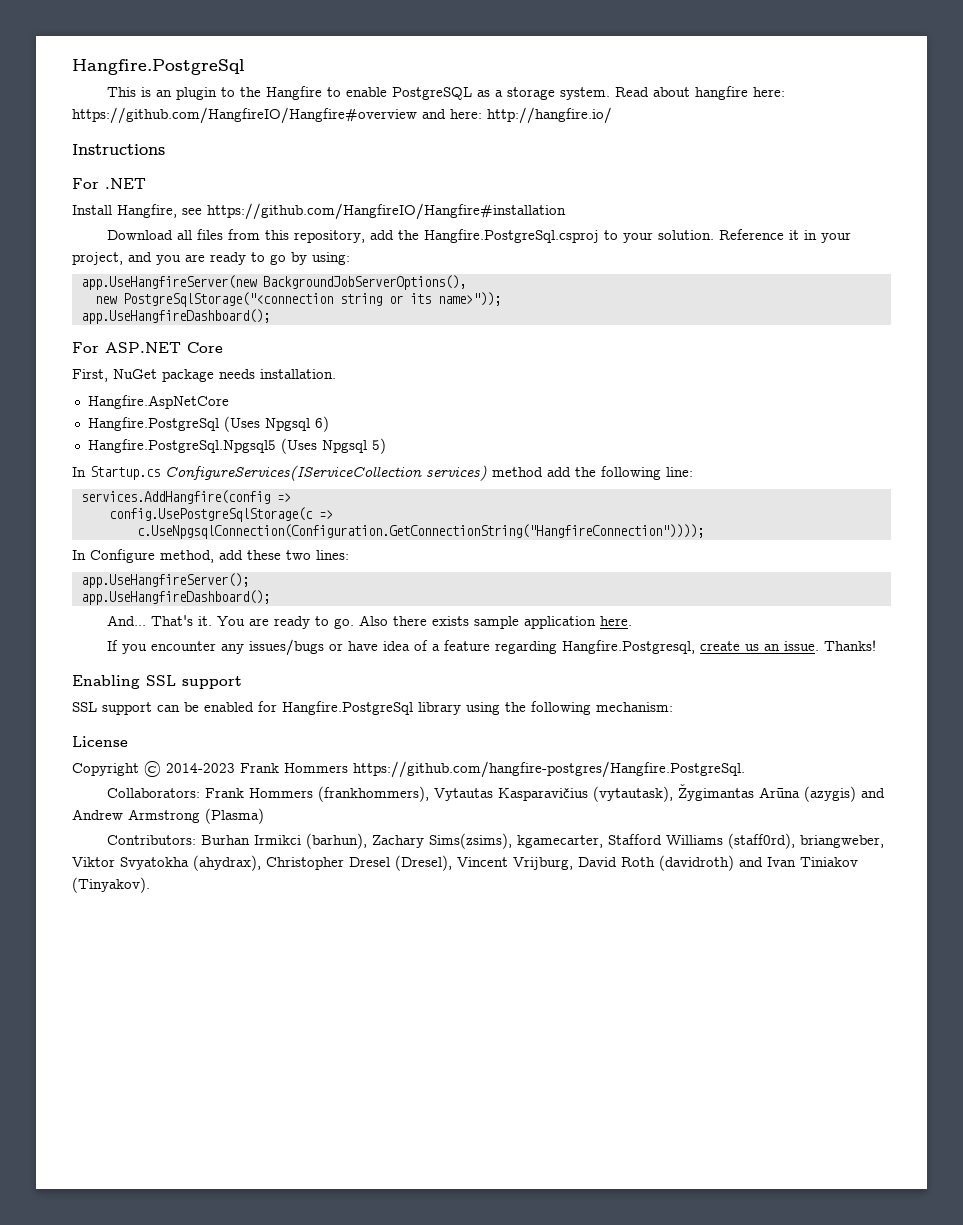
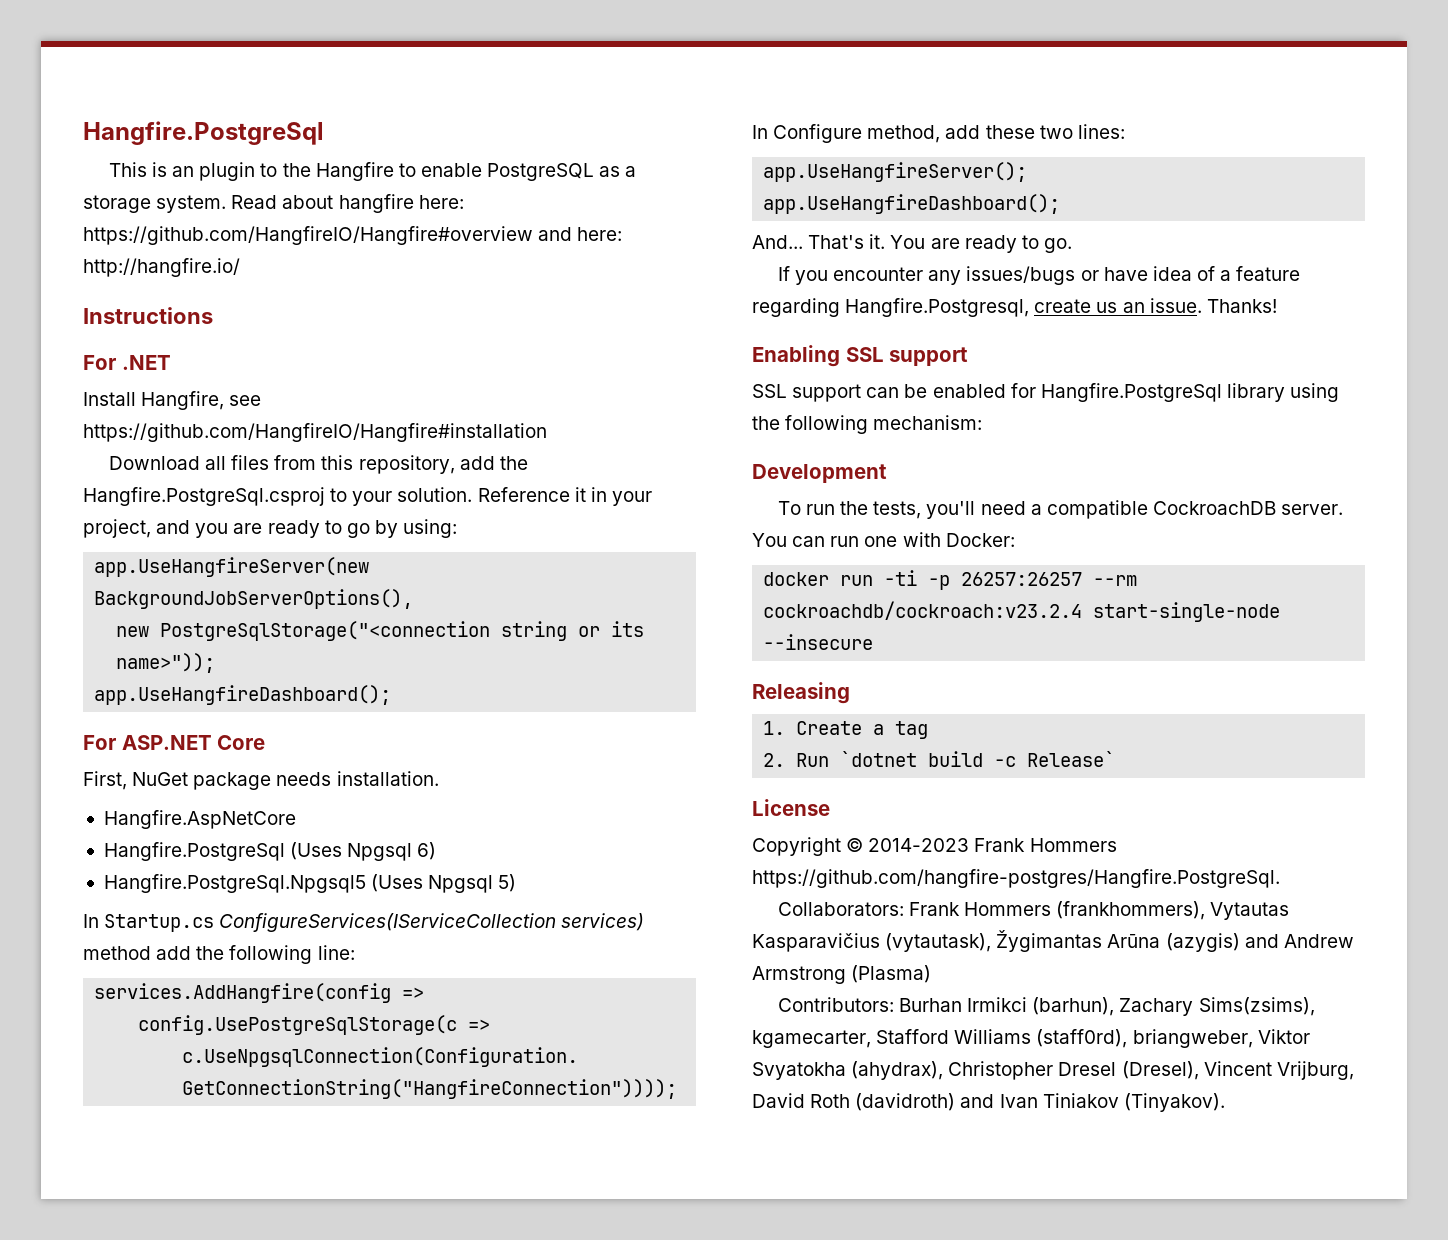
- Also there exists sample application here.
+ Development
+ To run the tests, you'll need a compatible CockroachDB server. You can run one with Docker:
+ docker run -ti -p 26257:26257 --rm cockroachdb/cockroach:v23.2.4 start-single-node --insecure
+ Releasing
+ 1. Create a tag
+ 2. Run `dotnet build -c Release`

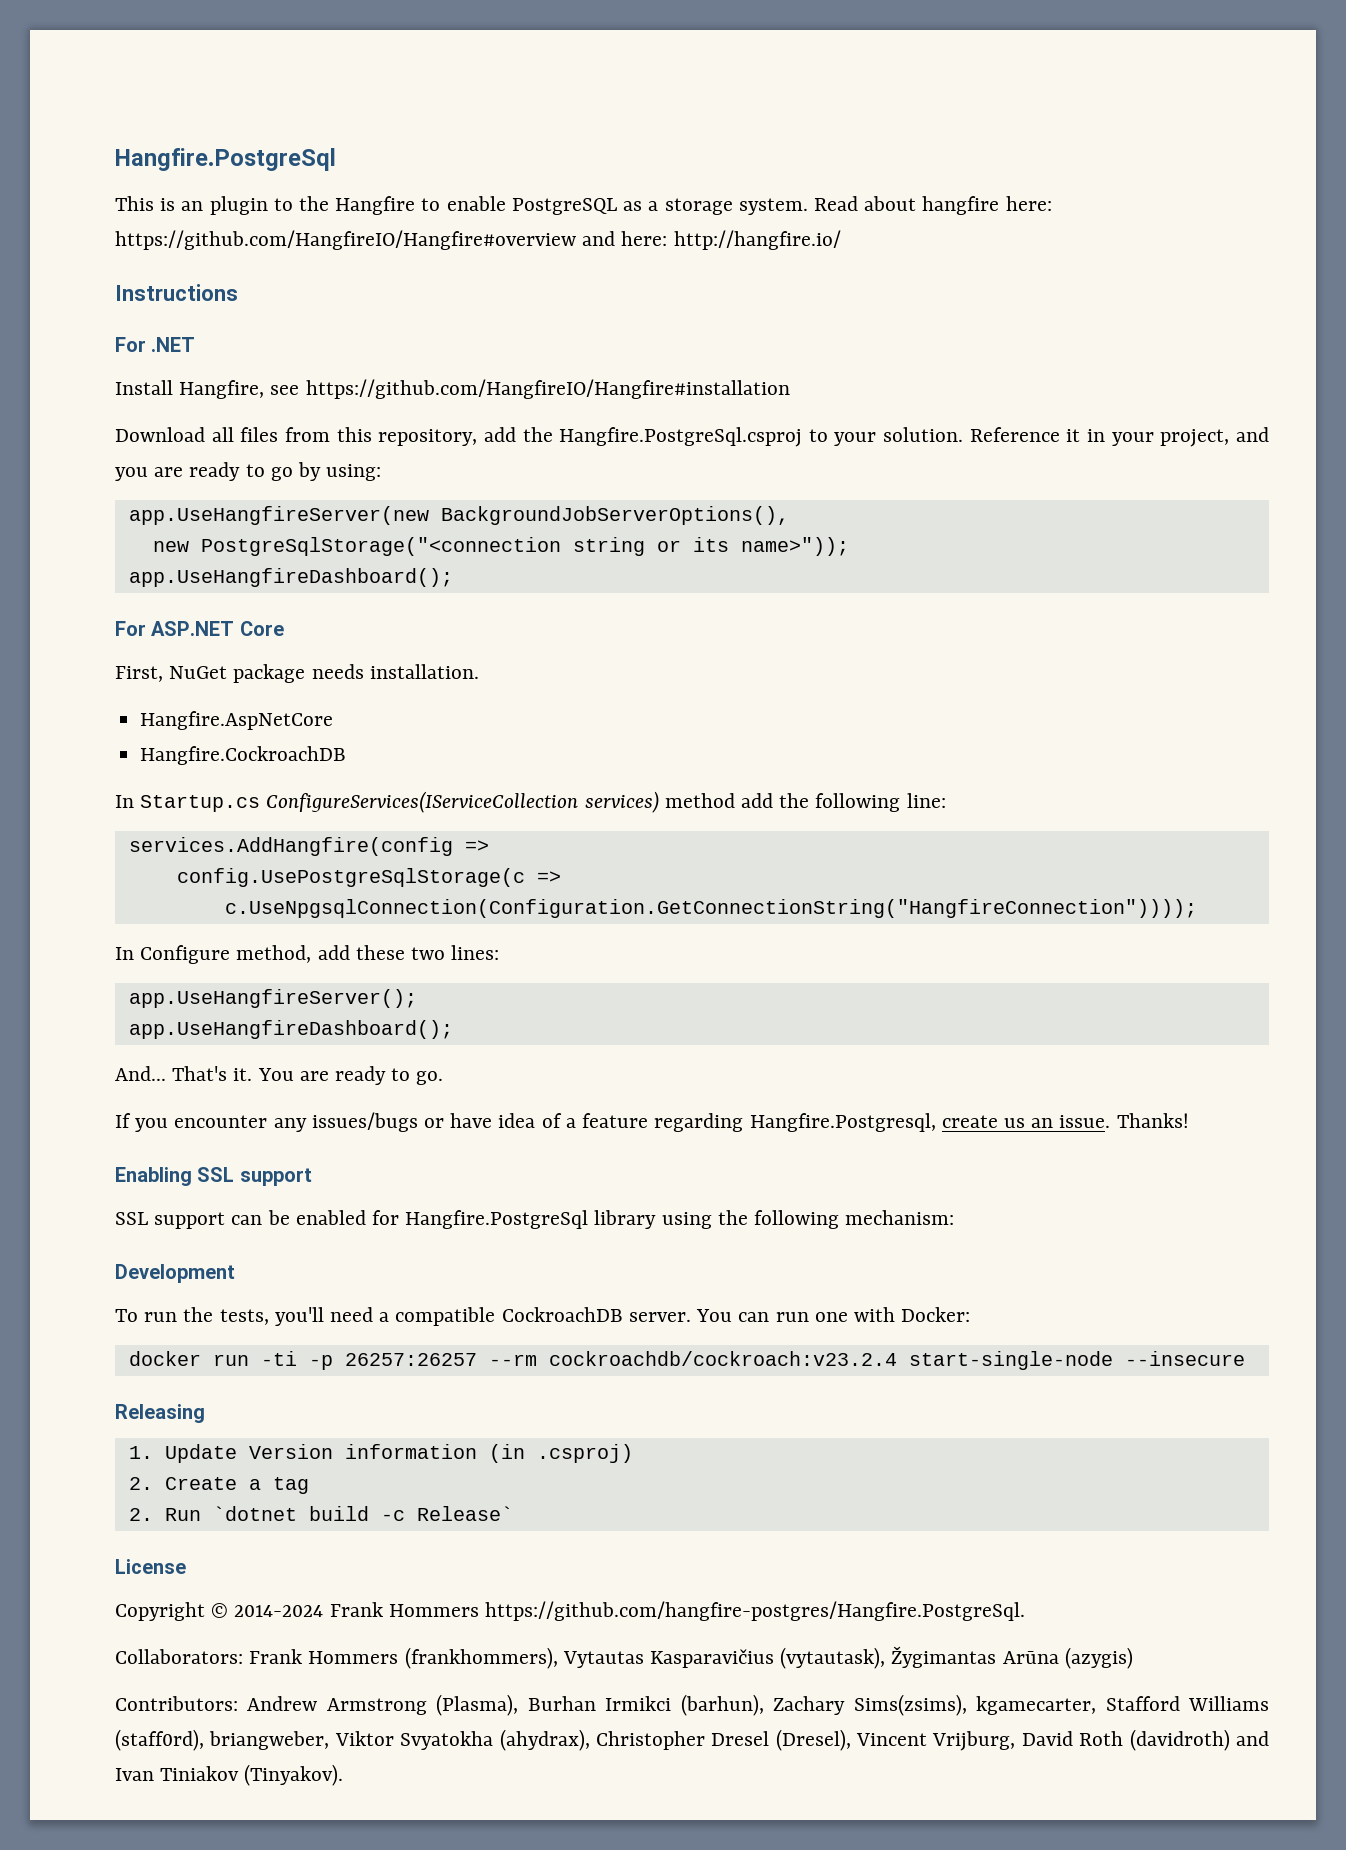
- Hangfire.PostgreSql (Uses Npgsql 6)
- Hangfire.PostgreSql.Npgsql5 (Uses Npgsql 5)
+ Hangfire.CockroachDB
- 1. Create a tag
+ 1. Update Version information (in .csproj)
+ 2. Create a tag
- Copyright © 2014-2023 Frank Hommers https://github.com/hangfire-postgres/Hangfire.PostgreSql.
+ Copyright © 2014-2024 Frank Hommers https://github.com/hangfire-postgres/Hangfire.PostgreSql.
- Collaborators: Frank Hommers (frankhommers), Vytautas Kasparavičius (vytautask), Žygimantas Arūna (azygis) and Andrew Armstrong (Plasma)
- Contributors: Burhan Irmikci (barhun), Zachary Sims(zsims), kgamecarter, Stafford Williams (staff0rd), briangweber, Viktor Svyatokha (ahydrax), Christopher Dresel (Dresel), Vincent Vrijburg, David Roth (davidroth) and Ivan Tiniakov (Tinyakov).
+ Collaborators: Frank Hommers (frankhommers), Vytautas Kasparavičius (vytautask), Žygimantas Arūna (azygis)
+ Contributors: Andrew Armstrong (Plasma), Burhan Irmikci (barhun), Zachary Sims(zsims), kgamecarter, Stafford Williams (staff0rd), briangweber, Viktor Svyatokha (ahydrax), Christopher Dresel (Dresel), Vincent Vrijburg, David Roth (davidroth) and Ivan Tiniakov (Tinyakov).

